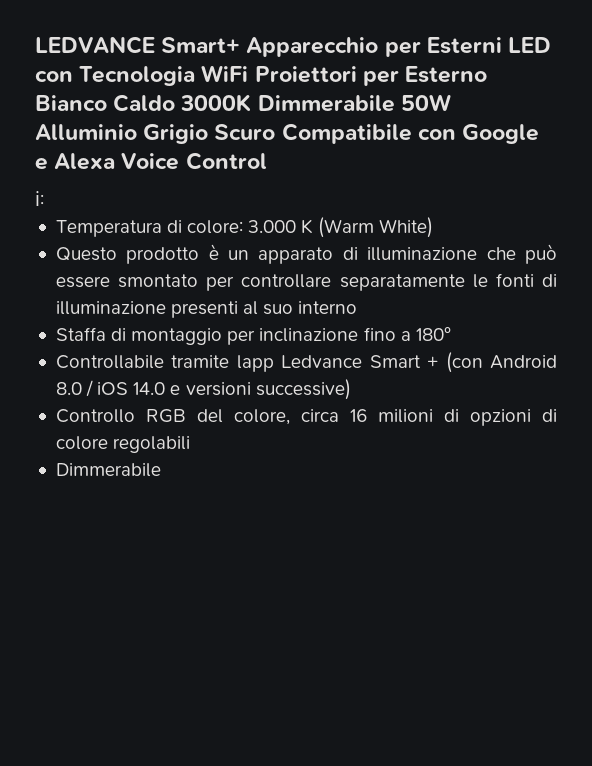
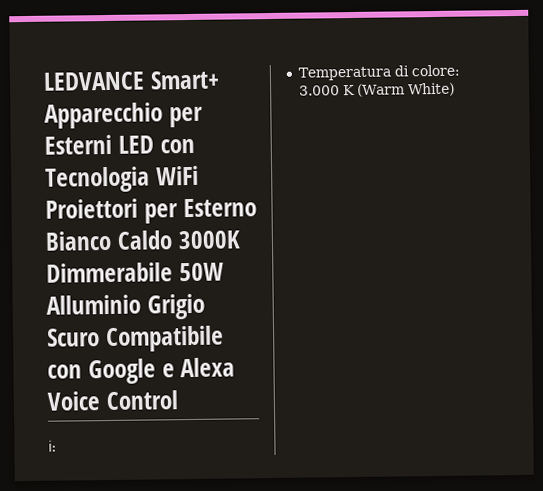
- Questo prodotto è un apparato di illuminazione che può essere smontato per controllare separatamente le fonti di illuminazione presenti al suo interno
- Staffa di montaggio per inclinazione fino a 180°
- Controllabile tramite lapp Ledvance Smart + (con Android 8.0 / iOS 14.0 e versioni successive)
- Controllo RGB del colore, circa 16 milioni di opzioni di colore regolabili
- Dimmerabile

